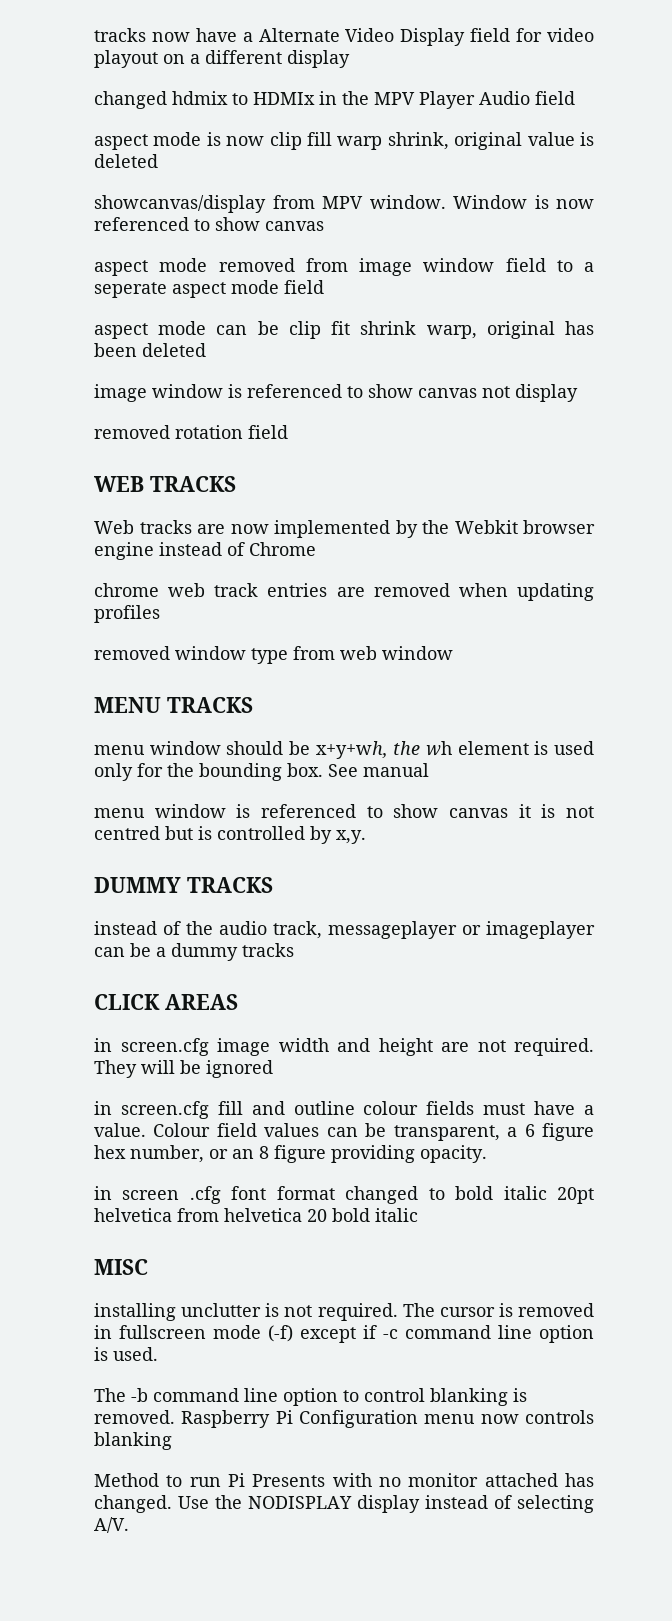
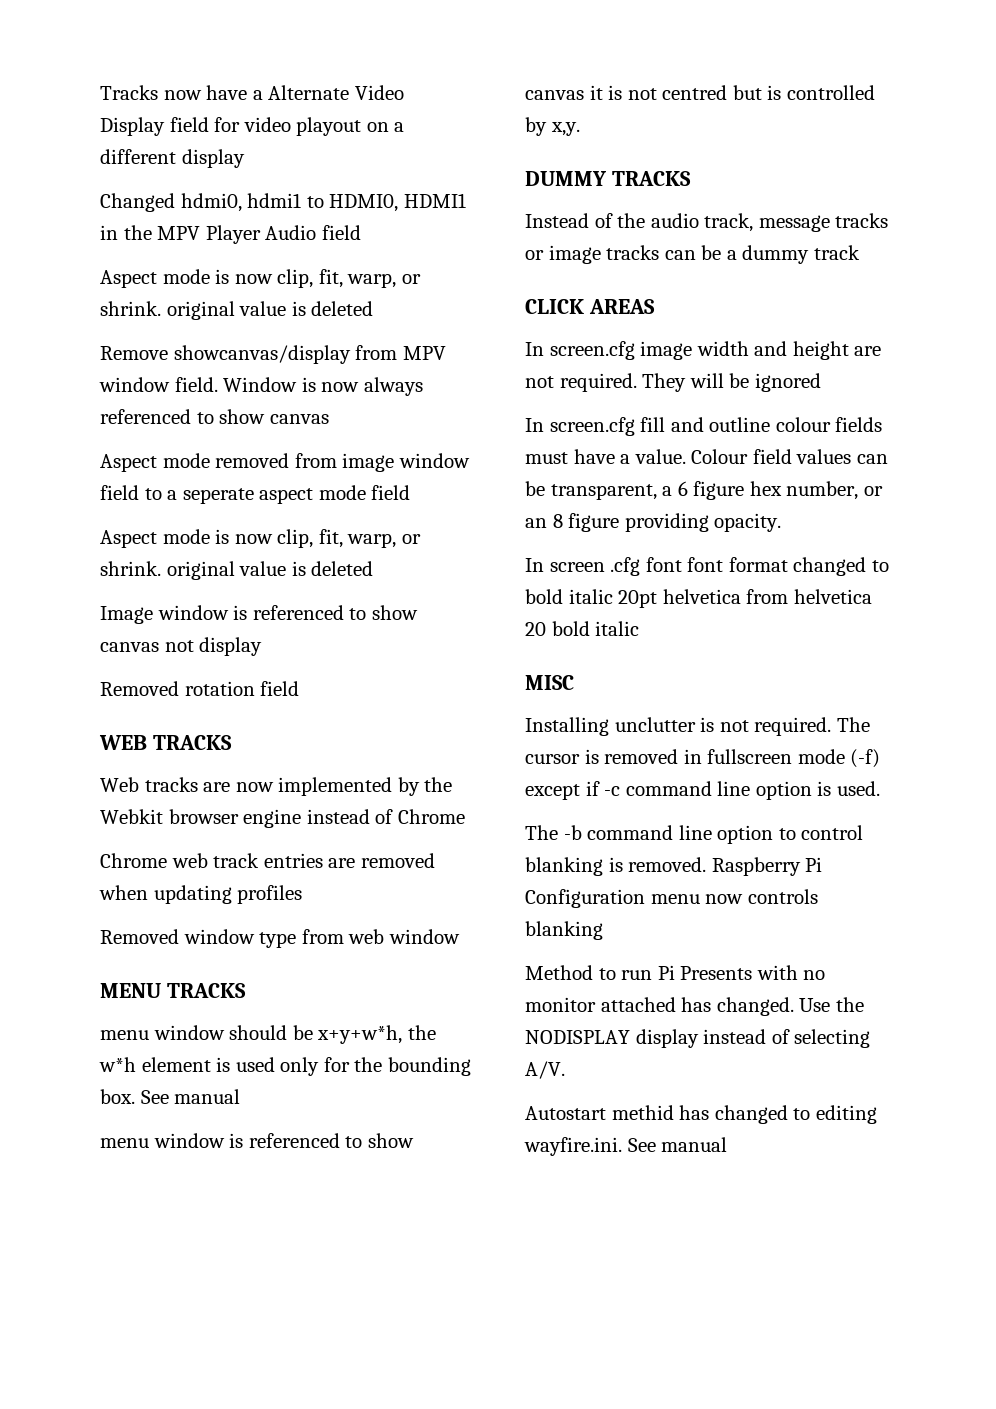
- tracks now have a Alternate Video Display field for video playout on a different display
+ Tracks now have a Alternate Video Display field for video playout on a different display
- changed hdmix to HDMIx in the MPV Player Audio field
- aspect mode is now clip fill warp shrink, original value is deleted
- showcanvas/display from MPV window.
+ Changed hdmi0, hdmi1 to HDMI0, HDMI1 in the MPV Player Audio field
+ Aspect mode is now clip, fit, warp, or shrink. original value is deleted
+ Remove showcanvas/display from MPV window field.
- Window is now referenced to show canvas
+ Window is now always referenced to show canvas
- aspect mode removed from image window field to a seperate aspect mode field
- aspect mode can be clip fit shrink warp, original has been deleted
- image window is referenced to show canvas not display
+ Aspect mode removed from image window field to a seperate aspect mode field
+ Aspect mode is now clip, fit, warp, or shrink. original value is deleted
+ Image window is referenced to show canvas not display
- removed rotation field
+ Removed rotation field
- chrome web track entries are removed when updating profiles
+ Chrome web track entries are removed when updating profiles
- removed window type from web window
+ Removed window type from web window
- menu window should be x+y+wh, the wh element is used only for the bounding box.
+ menu window should be x+y+w*h, the w*h element is used only for the bounding box.
- instead of the audio track, messageplayer or imageplayer can be a dummy tracks
+ Instead of the audio track, message tracks or image tracks can be a dummy track
- in screen.cfg image width and height are not required.
+ In screen.cfg image width and height are not required.
- in screen.cfg fill and outline colour fields must have a value.
+ In screen.cfg fill and outline colour fields must have a value.
- in screen .cfg font format changed to bold italic 20pt helvetica from helvetica 20 bold italic
+ In screen .cfg font font format changed to bold italic 20pt helvetica from helvetica 20 bold italic
- installing unclutter is not required.
+ Installing unclutter is not required.
+ Autostart methid has changed to editing wayfire.ini. See manual

